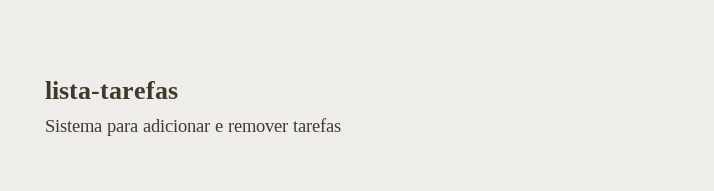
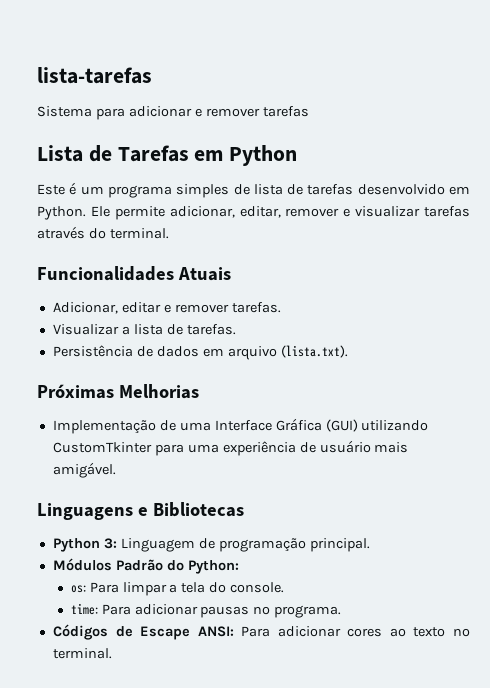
+ Lista de Tarefas em Python
+ Este é um programa simples de lista de tarefas desenvolvido em Python. Ele permite adicionar, editar, remover e visualizar tarefas através do terminal.
+ Funcionalidades Atuais
+ Adicionar, editar e remover tarefas.
+ Visualizar a lista de tarefas.
+ Persistência de dados em arquivo (lista.txt).
+ Próximas Melhorias
+ Implementação de uma Interface Gráfica (GUI) utilizando CustomTkinter para uma experiência de usuário mais amigável.
+ Linguagens e Bibliotecas
+ Python 3: Linguagem de programação principal.
+ Módulos Padrão do Python:
+ os: Para limpar a tela do console.
+ time: Para adicionar pausas no programa.
+ Códigos de Escape ANSI: Para adicionar cores ao texto no terminal.

